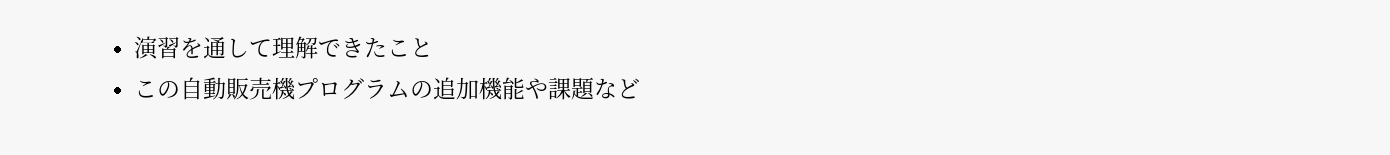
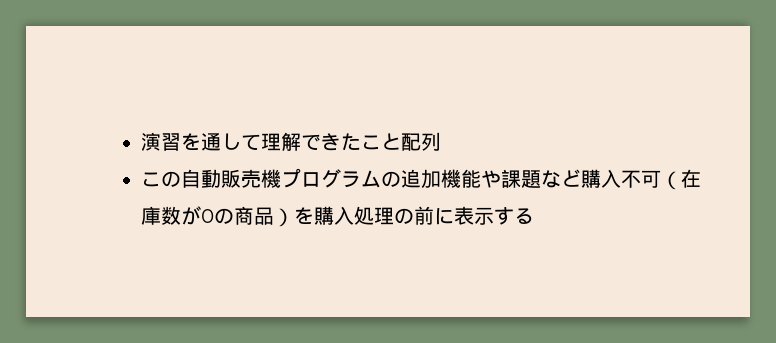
- 演習を通して理解できたこと
+ 演習を通して理解できたこと配列
- この自動販売機プログラムの追加機能や課題など
+ この自動販売機プログラムの追加機能や課題など購入不可（在庫数が0の商品）を購入処理の前に表示する

